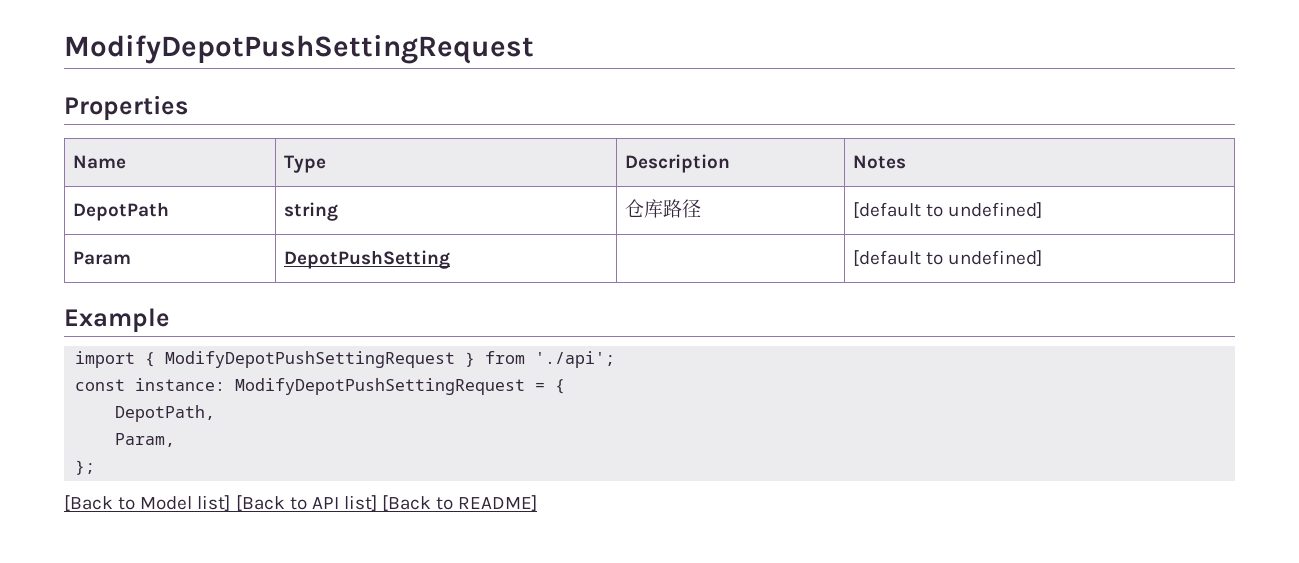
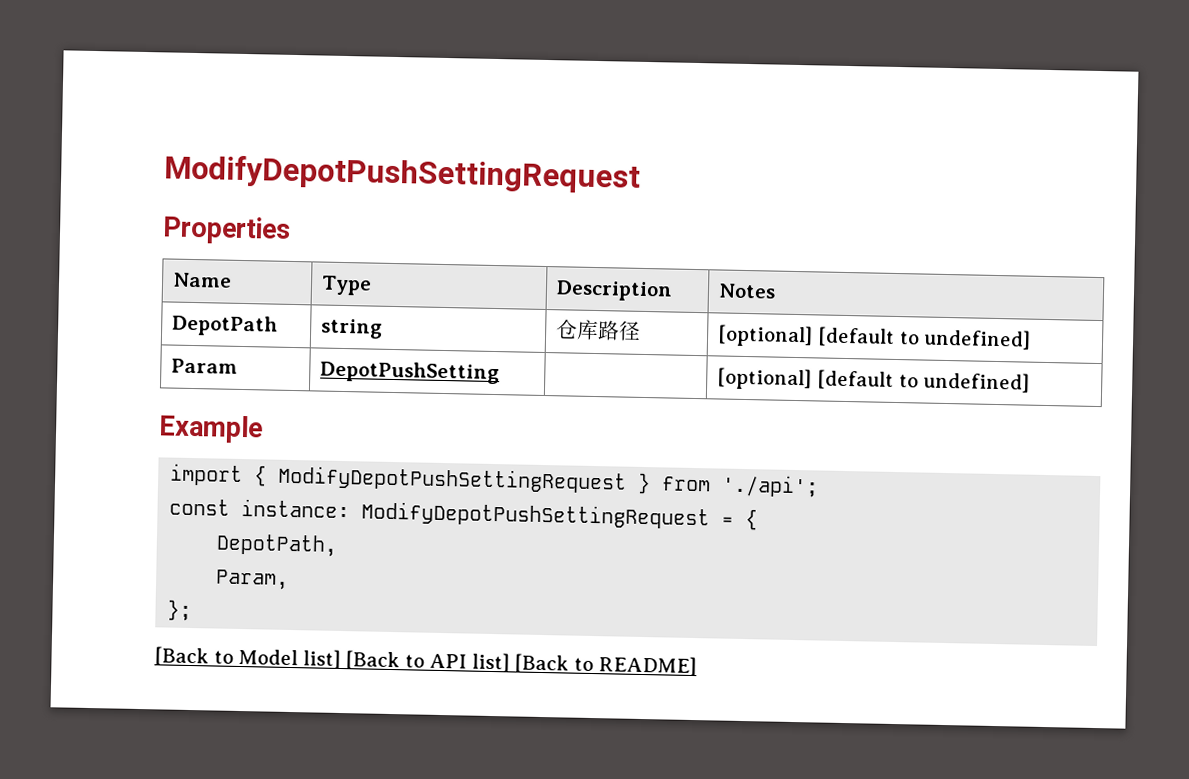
- DepotPath | string | 仓库路径 | [default to undefined]
+ DepotPath | string | 仓库路径 | [optional] [default to undefined]
- Param | DepotPushSetting | | [default to undefined]
+ Param | DepotPushSetting | | [optional] [default to undefined]

